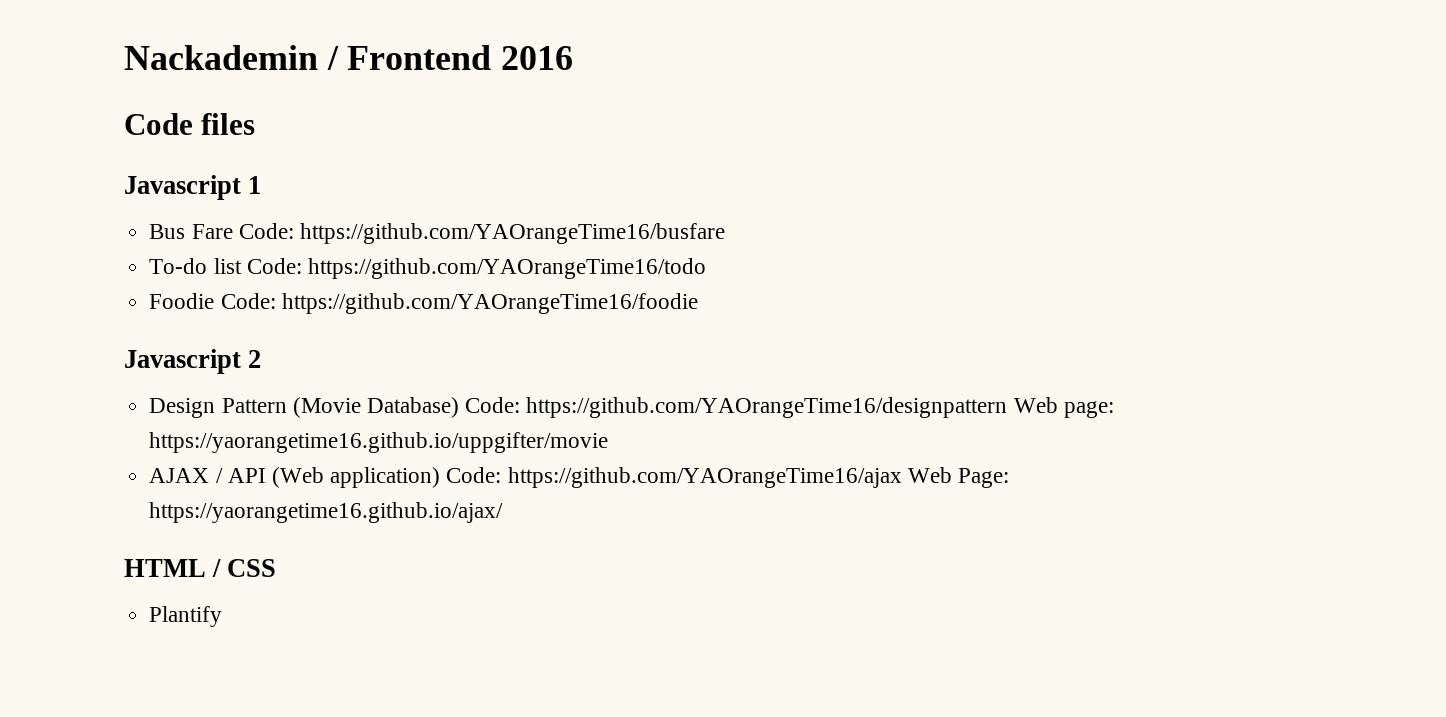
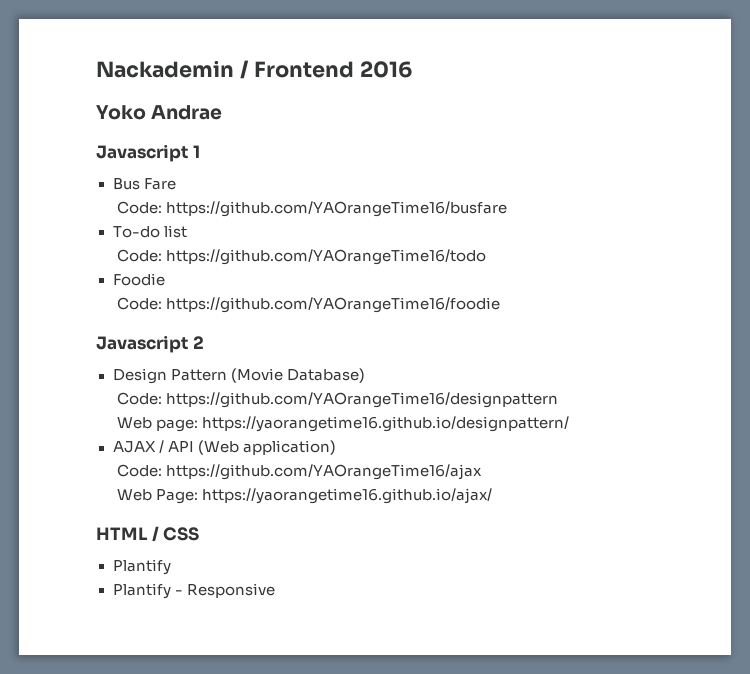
- Code files
+ Yoko Andrae
- Bus Fare Code: https://github.com/YAOrangeTime16/busfare
+ Bus Fare
+ Code: https://github.com/YAOrangeTime16/busfare
- To-do list Code: https://github.com/YAOrangeTime16/todo
+ To-do list
+ Code: https://github.com/YAOrangeTime16/todo
- Foodie Code: https://github.com/YAOrangeTime16/foodie
+ Foodie
+ Code: https://github.com/YAOrangeTime16/foodie
- Design Pattern (Movie Database) Code: https://github.com/YAOrangeTime16/designpattern Web page: https://yaorangetime16.github.io/uppgifter/movie
+ Design Pattern (Movie Database)
+ Code: https://github.com/YAOrangeTime16/designpattern
+ Web page: https://yaorangetime16.github.io/designpattern/
- AJAX / API (Web application) Code: https://github.com/YAOrangeTime16/ajax Web Page: https://yaorangetime16.github.io/ajax/
+ AJAX / API (Web application)
+ Code: https://github.com/YAOrangeTime16/ajax
+ Web Page: https://yaorangetime16.github.io/ajax/
+ Plantify - Responsive

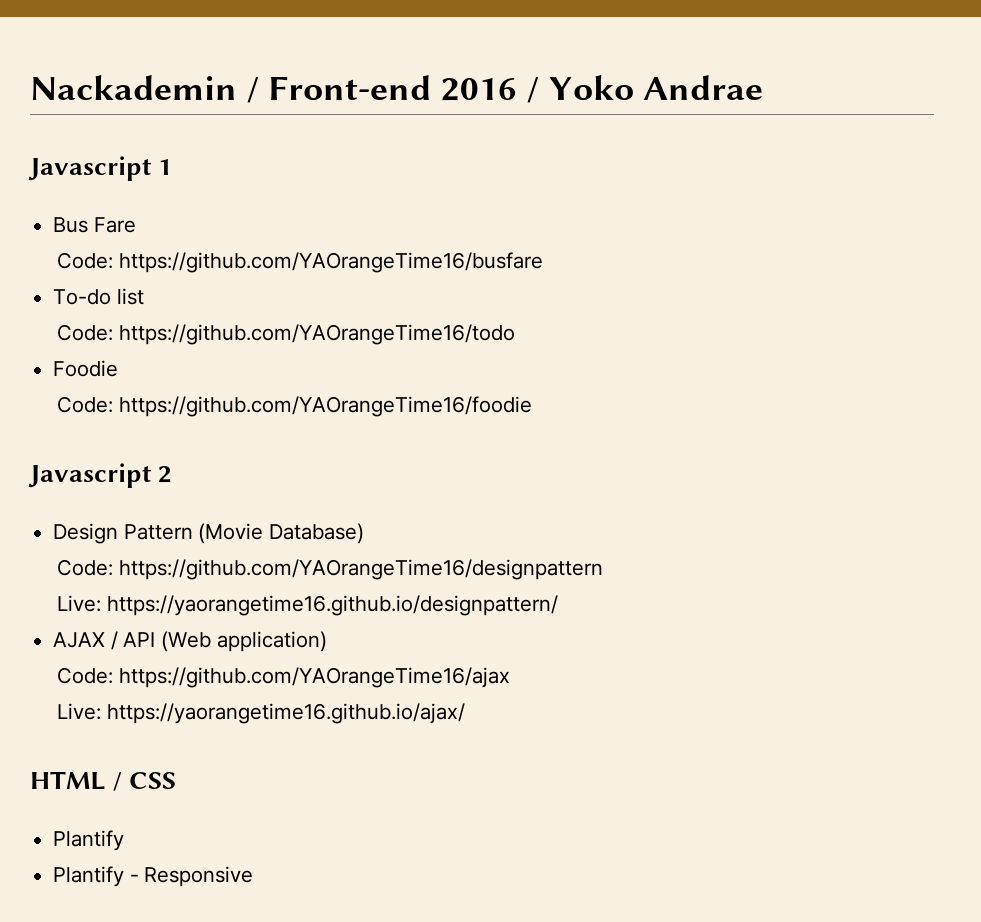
- Nackademin / Frontend 2016
- Yoko Andrae
+ Nackademin / Front-end 2016 / Yoko Andrae
- Web page: https://yaorangetime16.github.io/designpattern/
+ Live: https://yaorangetime16.github.io/designpattern/
- Web Page: https://yaorangetime16.github.io/ajax/
+ Live: https://yaorangetime16.github.io/ajax/

